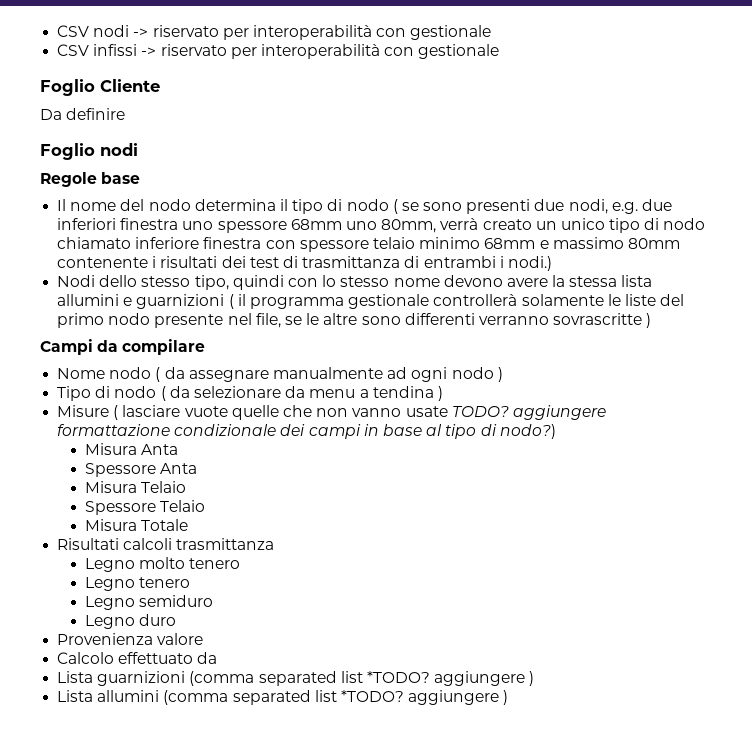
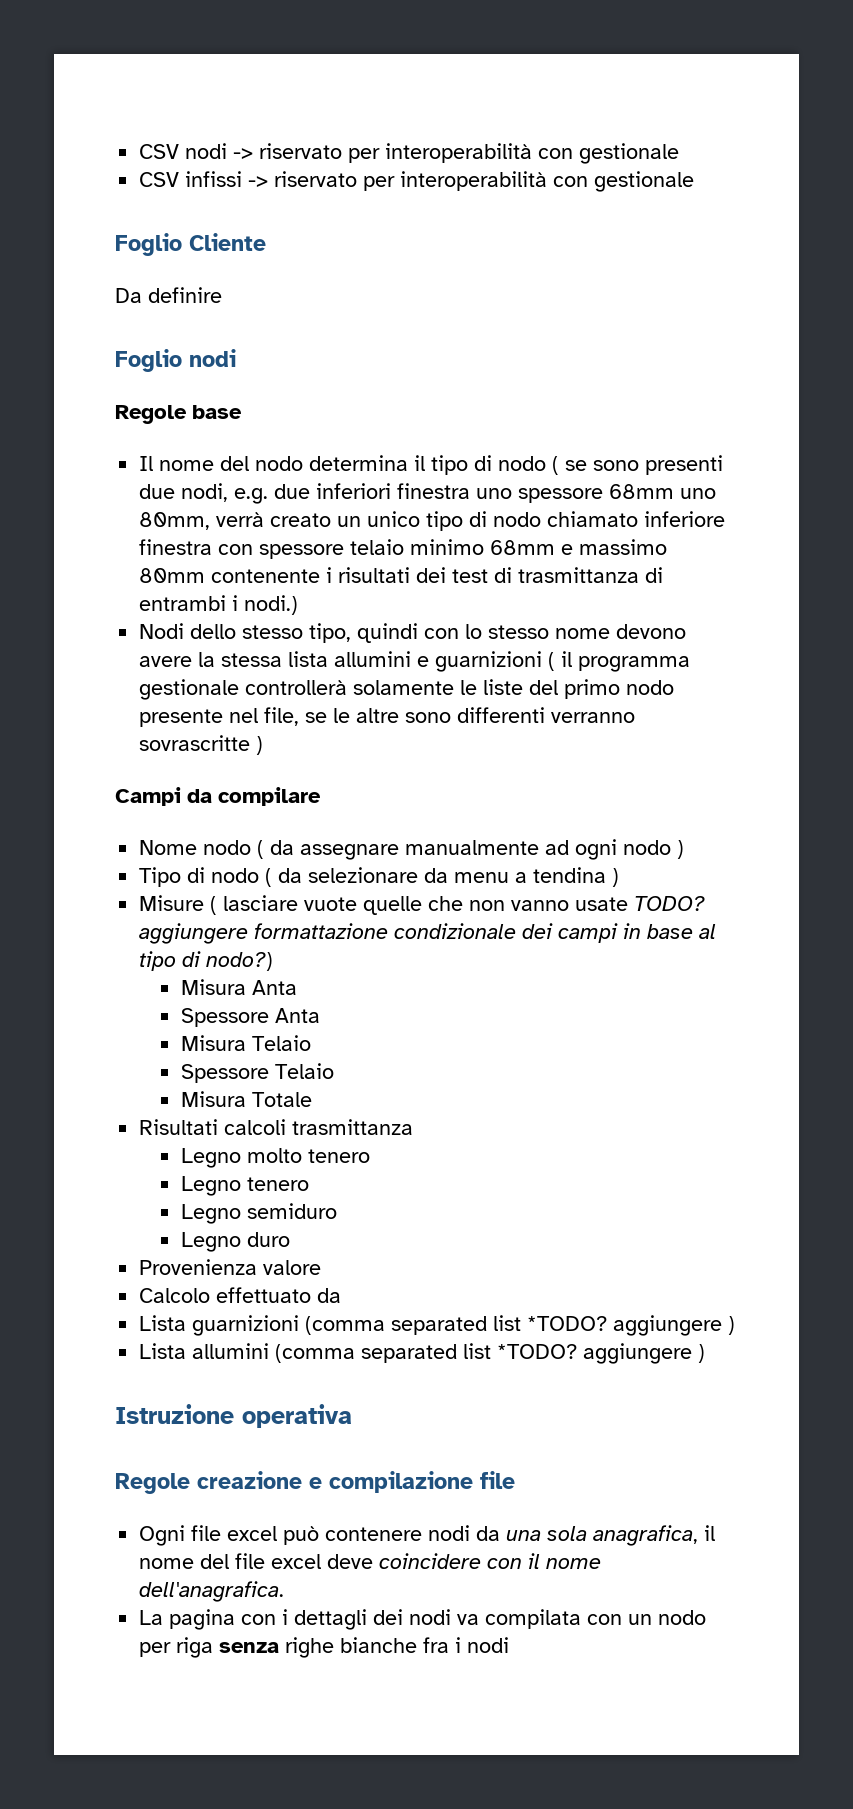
+ Istruzione operativa
+ Regole creazione e compilazione file
+ Ogni file excel può contenere nodi da una sola anagrafica, il nome del file excel deve coincidere con il nome dell'anagrafica.
+ La pagina con i dettagli dei nodi va compilata con un nodo per riga senza righe bianche fra i nodi

